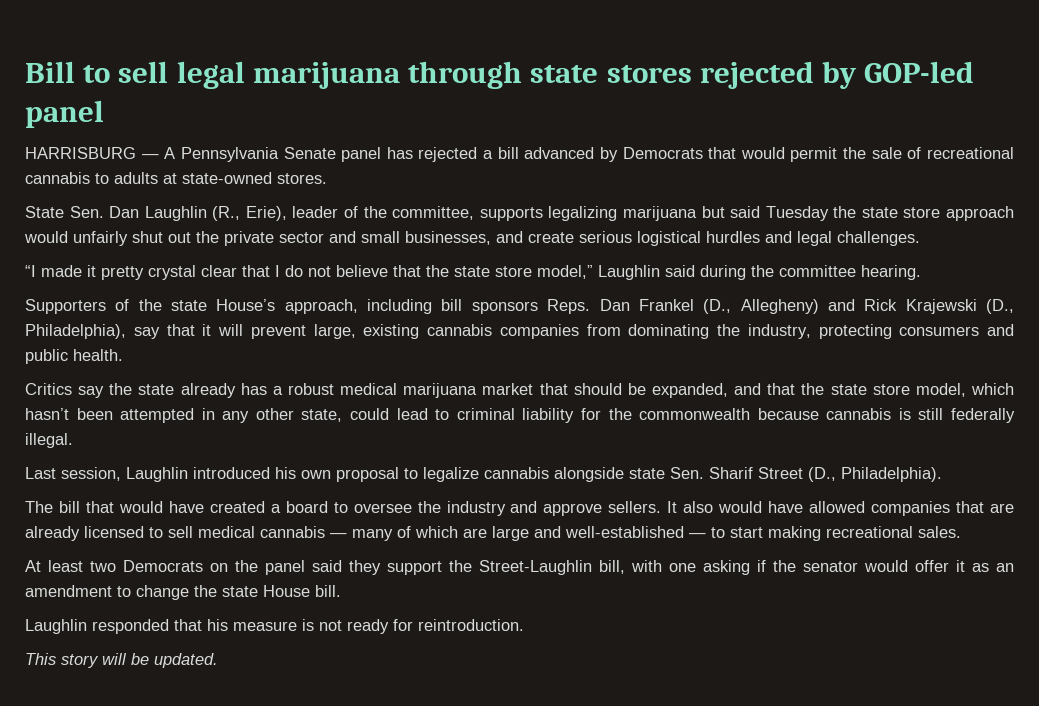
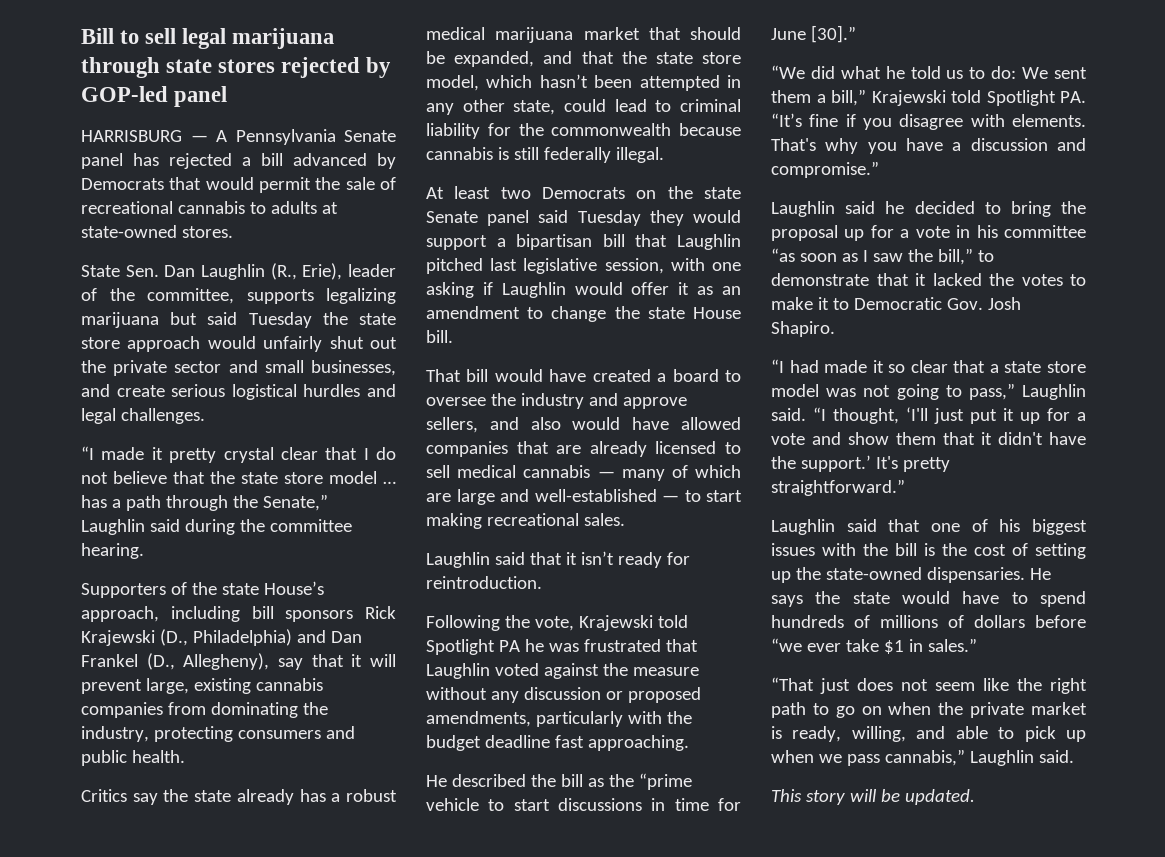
- “I made it pretty crystal clear that I do not believe that the state store model,” Laughlin said during the committee hearing.
+ “I made it pretty crystal clear that I do not believe that the state store model … has a path through the Senate,” Laughlin said during the committee hearing.
- Supporters of the state House’s approach, including bill sponsors Reps. Dan Frankel (D., Allegheny) and Rick Krajewski (D., Philadelphia), say that it will prevent large, existing cannabis companies from dominating the industry, protecting consumers and public health.
+ Supporters of the state House’s approach, including bill sponsors Rick Krajewski (D., Philadelphia) and Dan Frankel (D., Allegheny), say that it will prevent large, existing cannabis companies from dominating the industry, protecting consumers and public health.
- Last session, Laughlin introduced his own proposal to legalize cannabis alongside state Sen. Sharif Street (D., Philadelphia).
- The bill that would have created a board to oversee the industry and approve sellers. It also would have allowed companies that are already licensed to sell medical cannabis — many of which are large and well-established — to start making recreational sales.
+ At least two Democrats on the state Senate panel said Tuesday they would support a bipartisan bill that Laughlin pitched last legislative session, with one asking if Laughlin would offer it as an amendment to change the state House bill.
+ That bill would have created a board to oversee the industry and approve sellers, and also would have allowed companies that are already licensed to sell medical cannabis — many of which are large and well-established — to start making recreational sales.
- At least two Democrats on the panel said they support the Street-Laughlin bill, with one asking if the senator would offer it as an amendment to change the state House bill.
- Laughlin responded that his measure is not ready for reintroduction.
+ Laughlin said that it isn’t ready for reintroduction.
+ Following the vote, Krajewski told Spotlight PA he was frustrated that Laughlin voted against the measure without any discussion or proposed amendments, particularly with the budget deadline fast approaching.
+ He described the bill as the “prime vehicle to start discussions in time for June [30].”
+ “We did what he told us to do: We sent them a bill,” Krajewski told Spotlight PA. “It’s fine if you disagree with elements. That's why you have a discussion and compromise.”
+ Laughlin said he decided to bring the proposal up for a vote in his committee “as soon as I saw the bill,” to demonstrate that it lacked the votes to make it to Democratic Gov. Josh Shapiro.
+ “I had made it so clear that a state store model was not going to pass,” Laughlin said. “I thought, ‘I'll just put it up for a vote and show them that it didn't have the support.’ It's pretty straightforward.”
+ Laughlin said that one of his biggest issues with the bill is the cost of setting up the state-owned dispensaries. He says the state would have to spend hundreds of millions of dollars before “we ever take $1 in sales.”
+ “That just does not seem like the right path to go on when the private market is ready, willing, and able to pick up when we pass cannabis,” Laughlin said.

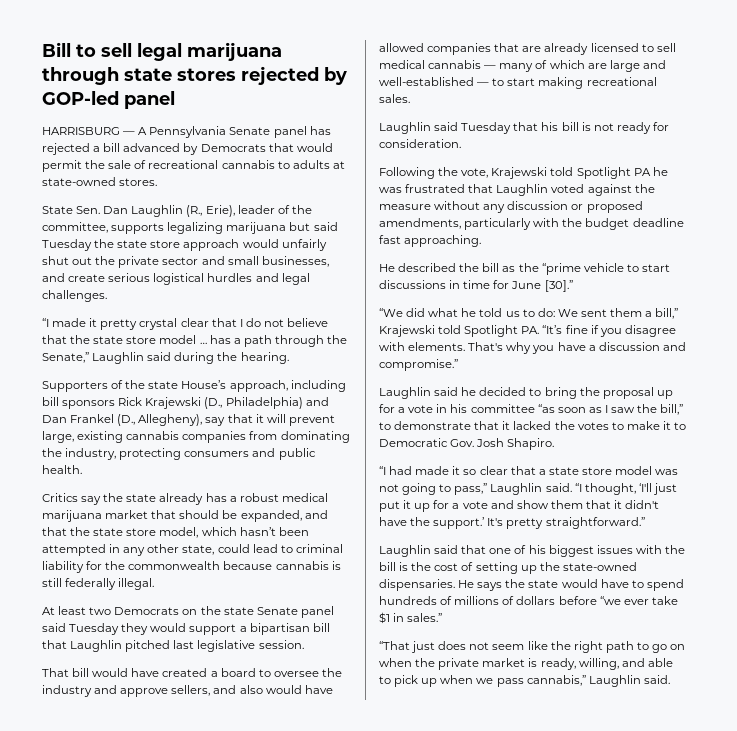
- “I made it pretty crystal clear that I do not believe that the state store model … has a path through the Senate,” Laughlin said during the committee hearing.
+ “I made it pretty crystal clear that I do not believe that the state store model … has a path through the Senate,” Laughlin said during the hearing.
- At least two Democrats on the state Senate panel said Tuesday they would support a bipartisan bill that Laughlin pitched last legislative session, with one asking if Laughlin would offer it as an amendment to change the state House bill.
+ At least two Democrats on the state Senate panel said Tuesday they would support a bipartisan bill that Laughlin pitched last legislative session.
- Laughlin said that it isn’t ready for reintroduction.
+ Laughlin said Tuesday that his bill is not ready for consideration.
- This story will be updated.

